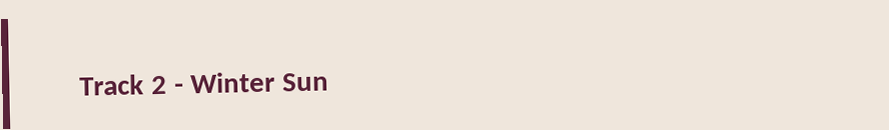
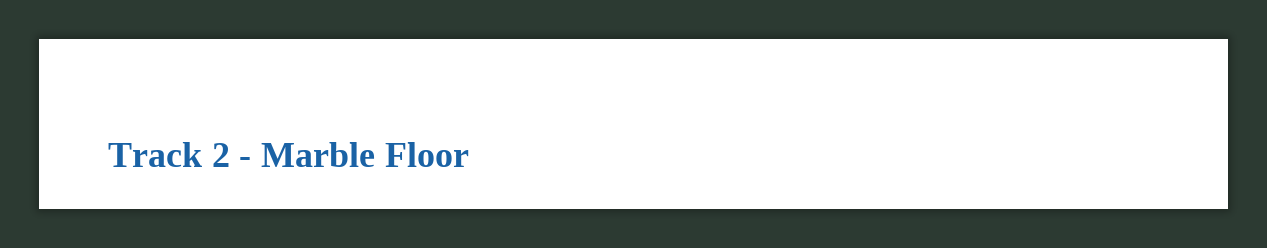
- Track 2 - Winter Sun
+ Track 2 - Marble Floor

